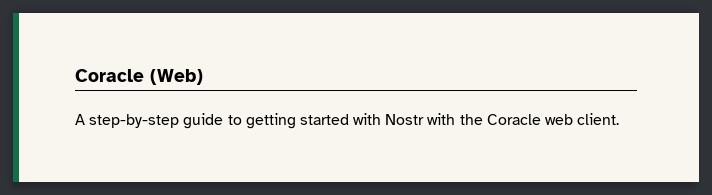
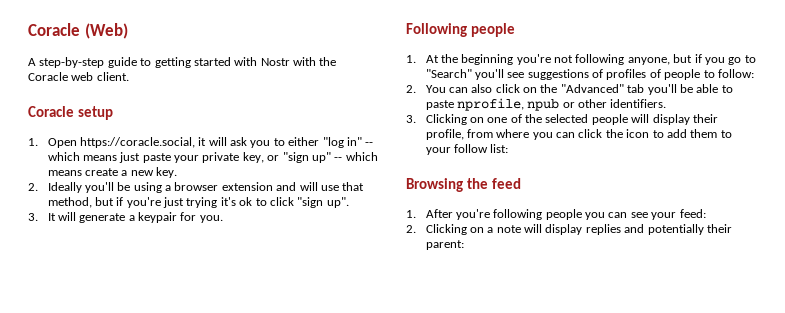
+ Coracle setup
+ 1. Open https://coracle.social, it will ask you to either "log in" -- which means just paste your private key, or "sign up" -- which means create a new key.
+ 2. Ideally you'll be using a browser extension and will use that method, but if you're just trying it's ok to click "sign up".
+ 3. It will generate a keypair for you.
+ Following people
+ 1. At the beginning you're not following anyone, but if you go to "Search" you'll see suggestions of profiles of people to follow:
+ 2. You can also click on the "Advanced" tab you'll be able to paste nprofile, npub or other identifiers.
+ 3. Clicking on one of the selected people will display their profile, from where you can click the icon to add them to your follow list:
+ Browsing the feed
+ 1. After you're following people you can see your feed:
+ 2. Clicking on a note will display replies and potentially their parent:

